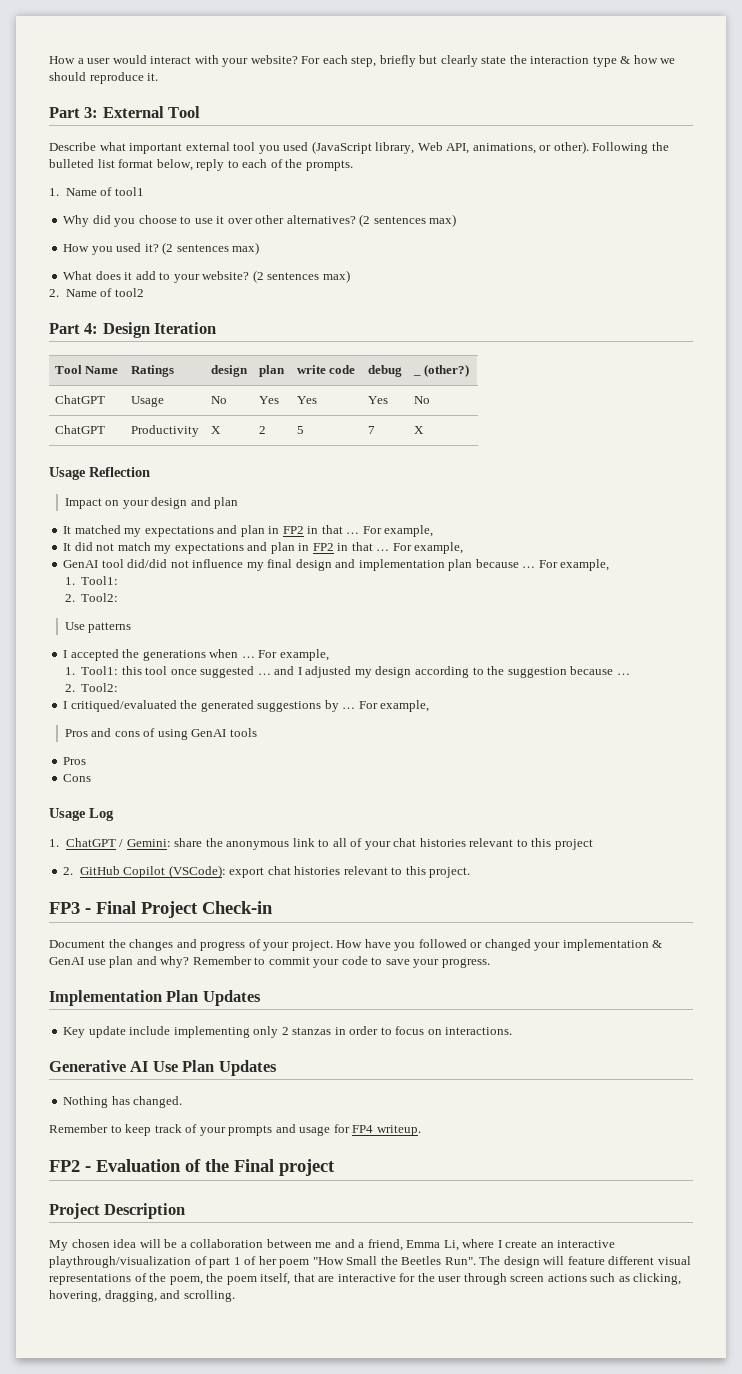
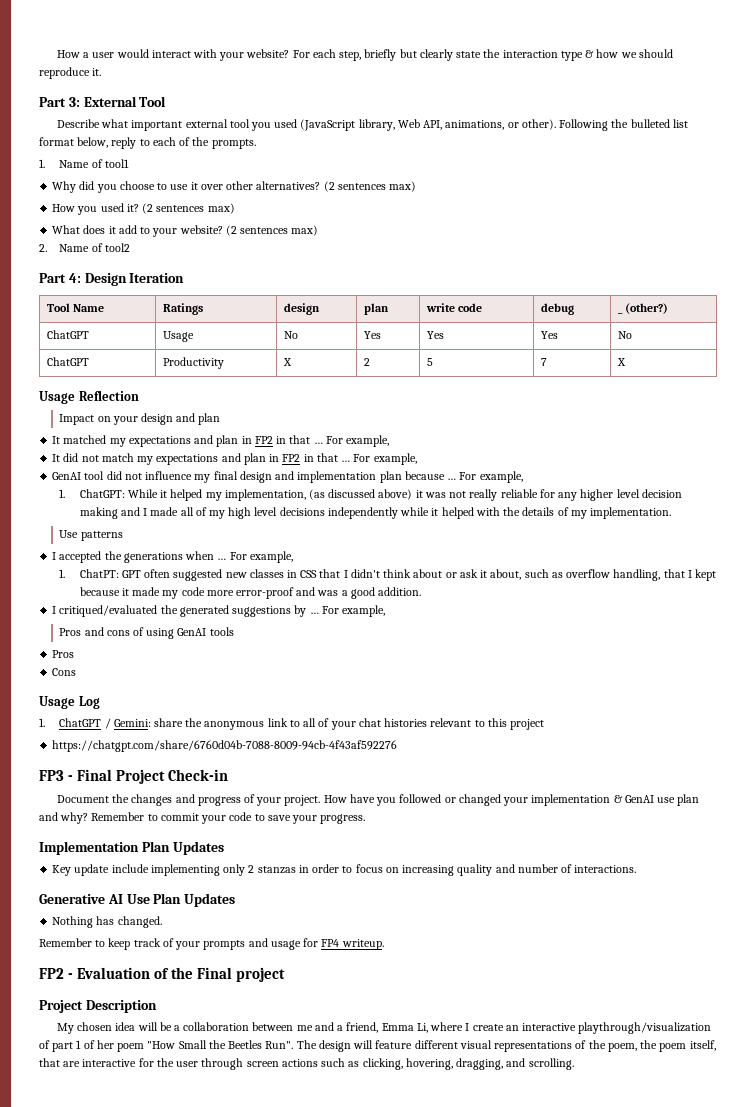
- GenAI tool did/did not influence my final design and implementation plan because … For example,
- 1. Tool1:
- 2. Tool2:
+ GenAI tool did not influence my final design and implementation plan because … For example,
+ 1. ChatGPT: While it helped my implementation, (as discussed above) it was not really reliable for any higher level decision making and I made all of my high level decisions independently while it helped with the details of my implementation.
- 1. Tool1: this tool once suggested … and I adjusted my design according to the suggestion because …
- 2. Tool2:
+ 1. ChatPT: GPT often suggested new classes in CSS that I didn't think about or ask it about, such as overflow handling, that I kept because it made my code more error-proof and was a good addition.
- 2. GitHub Copilot (VSCode): export chat histories relevant to this project.
+ https://chatgpt.com/share/6760d04b-7088-8009-94cb-4f43af592276
- Key update include implementing only 2 stanzas in order to focus on interactions.
+ Key update include implementing only 2 stanzas in order to focus on increasing quality and number of interactions.

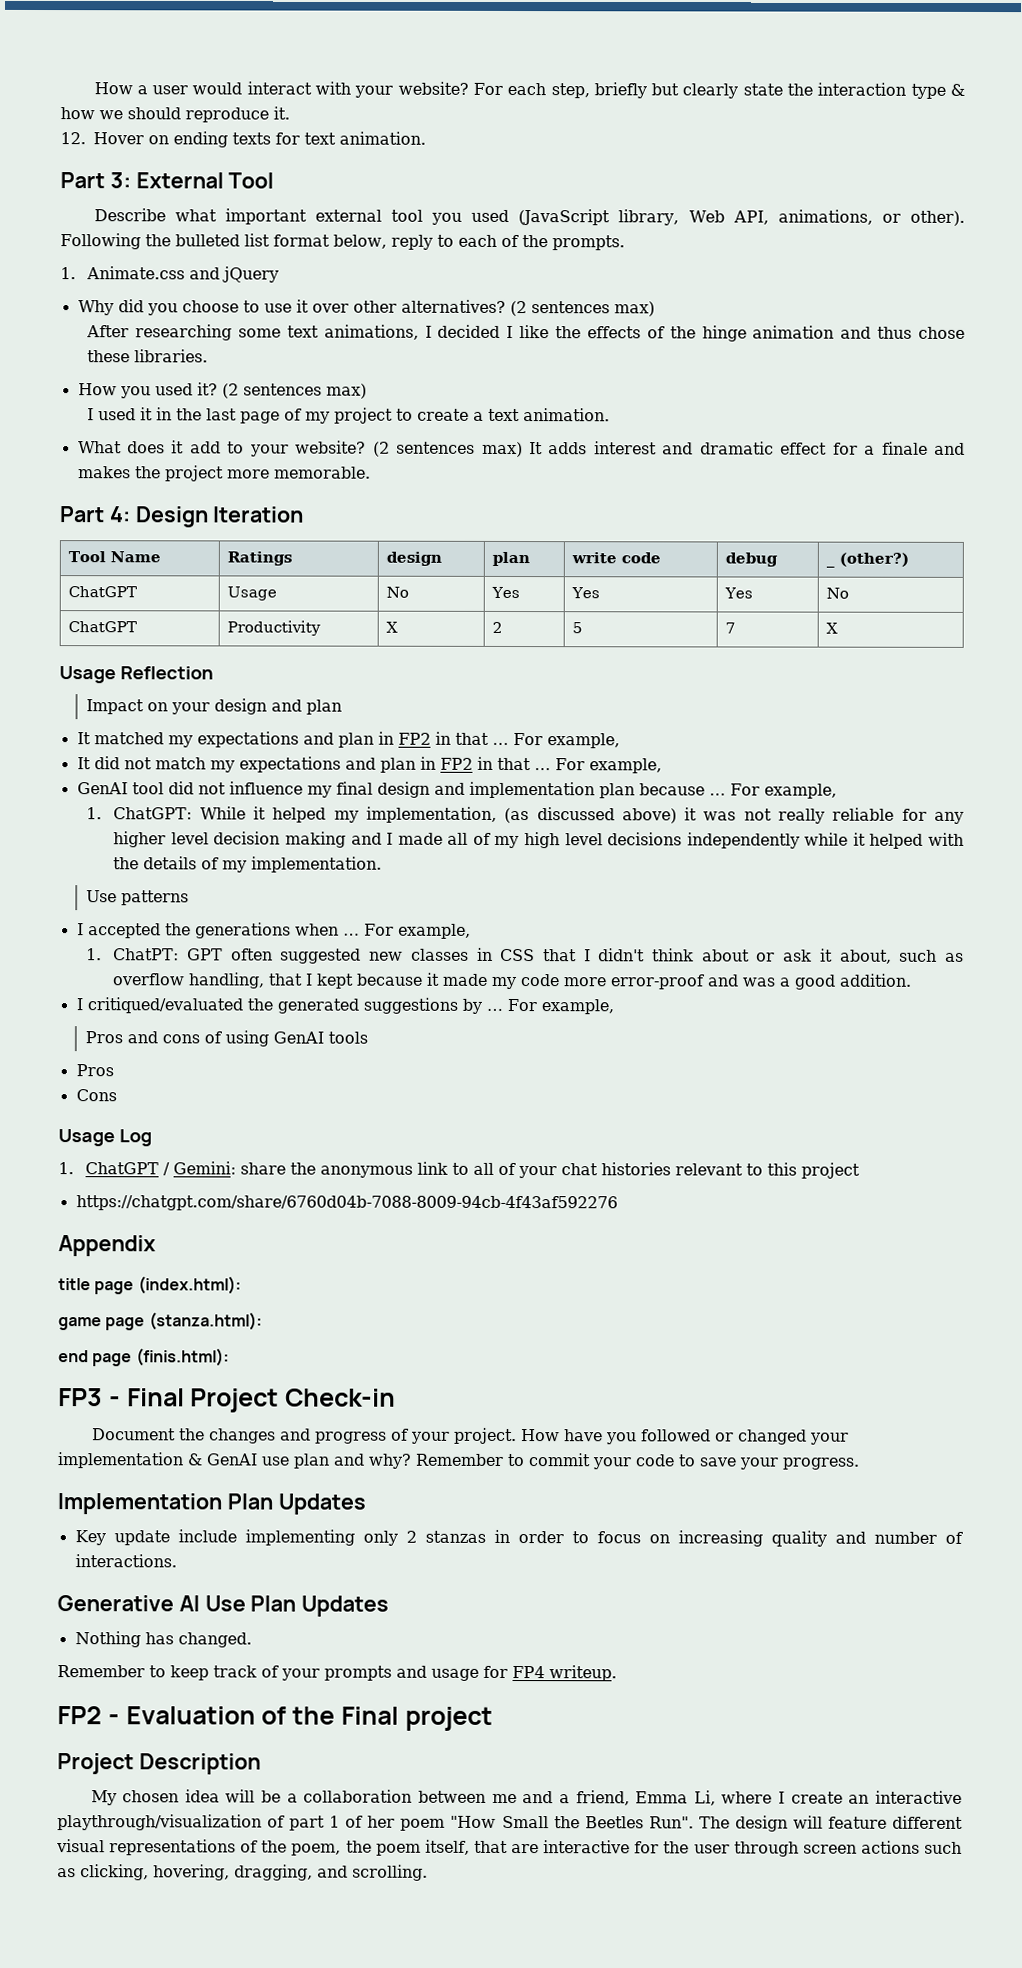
+ 12. Hover on ending texts for text animation.
- 1. Name of tool1
+ 1. Animate.css and jQuery
+ After researching some text animations, I decided I like the effects of the hinge animation and thus chose these libraries.
+ I used it in the last page of my project to create a text animation.
- What does it add to your website? (2 sentences max)
- 2. Name of tool2
+ What does it add to your website? (2 sentences max) It adds interest and dramatic effect for a finale and makes the project more memorable.
+ Appendix
+ title page (index.html):
+ game page (stanza.html):
+ end page (finis.html):

